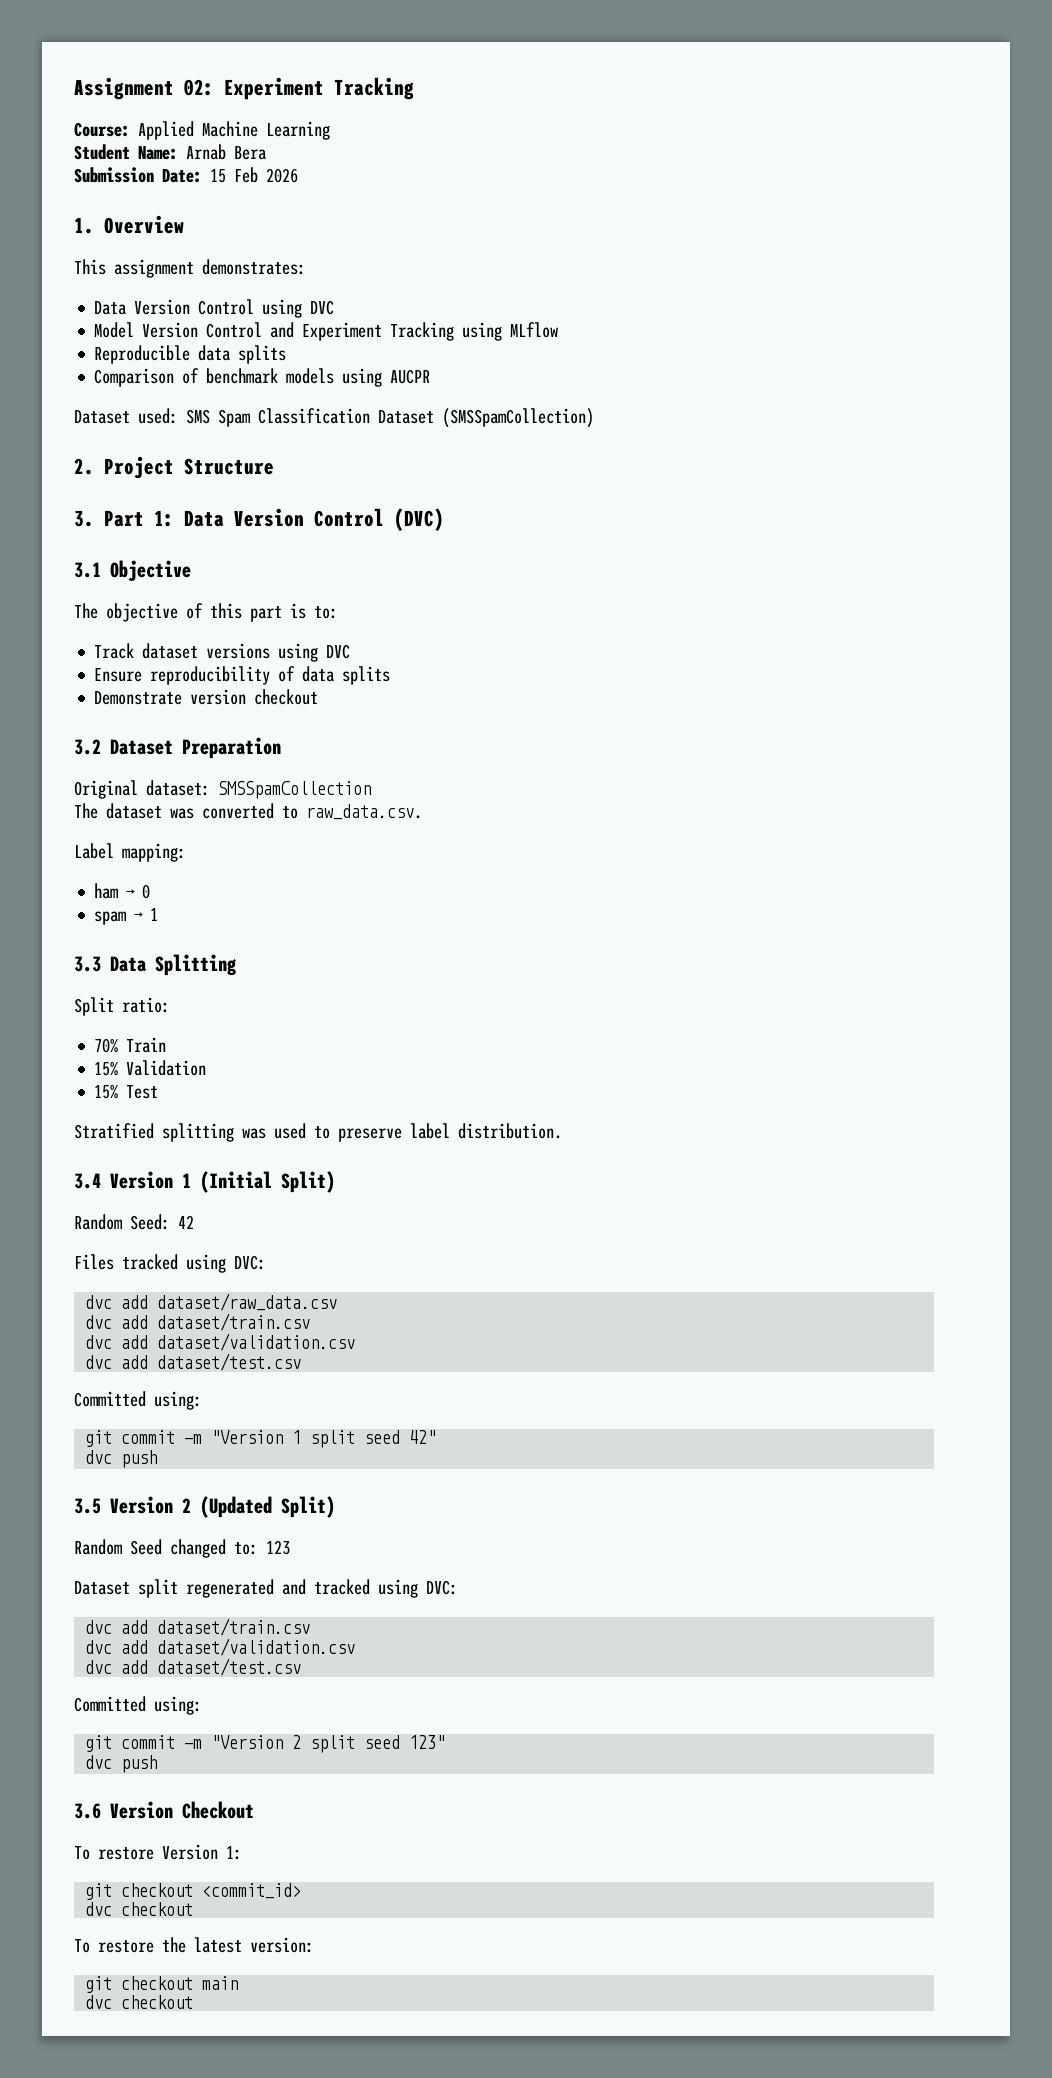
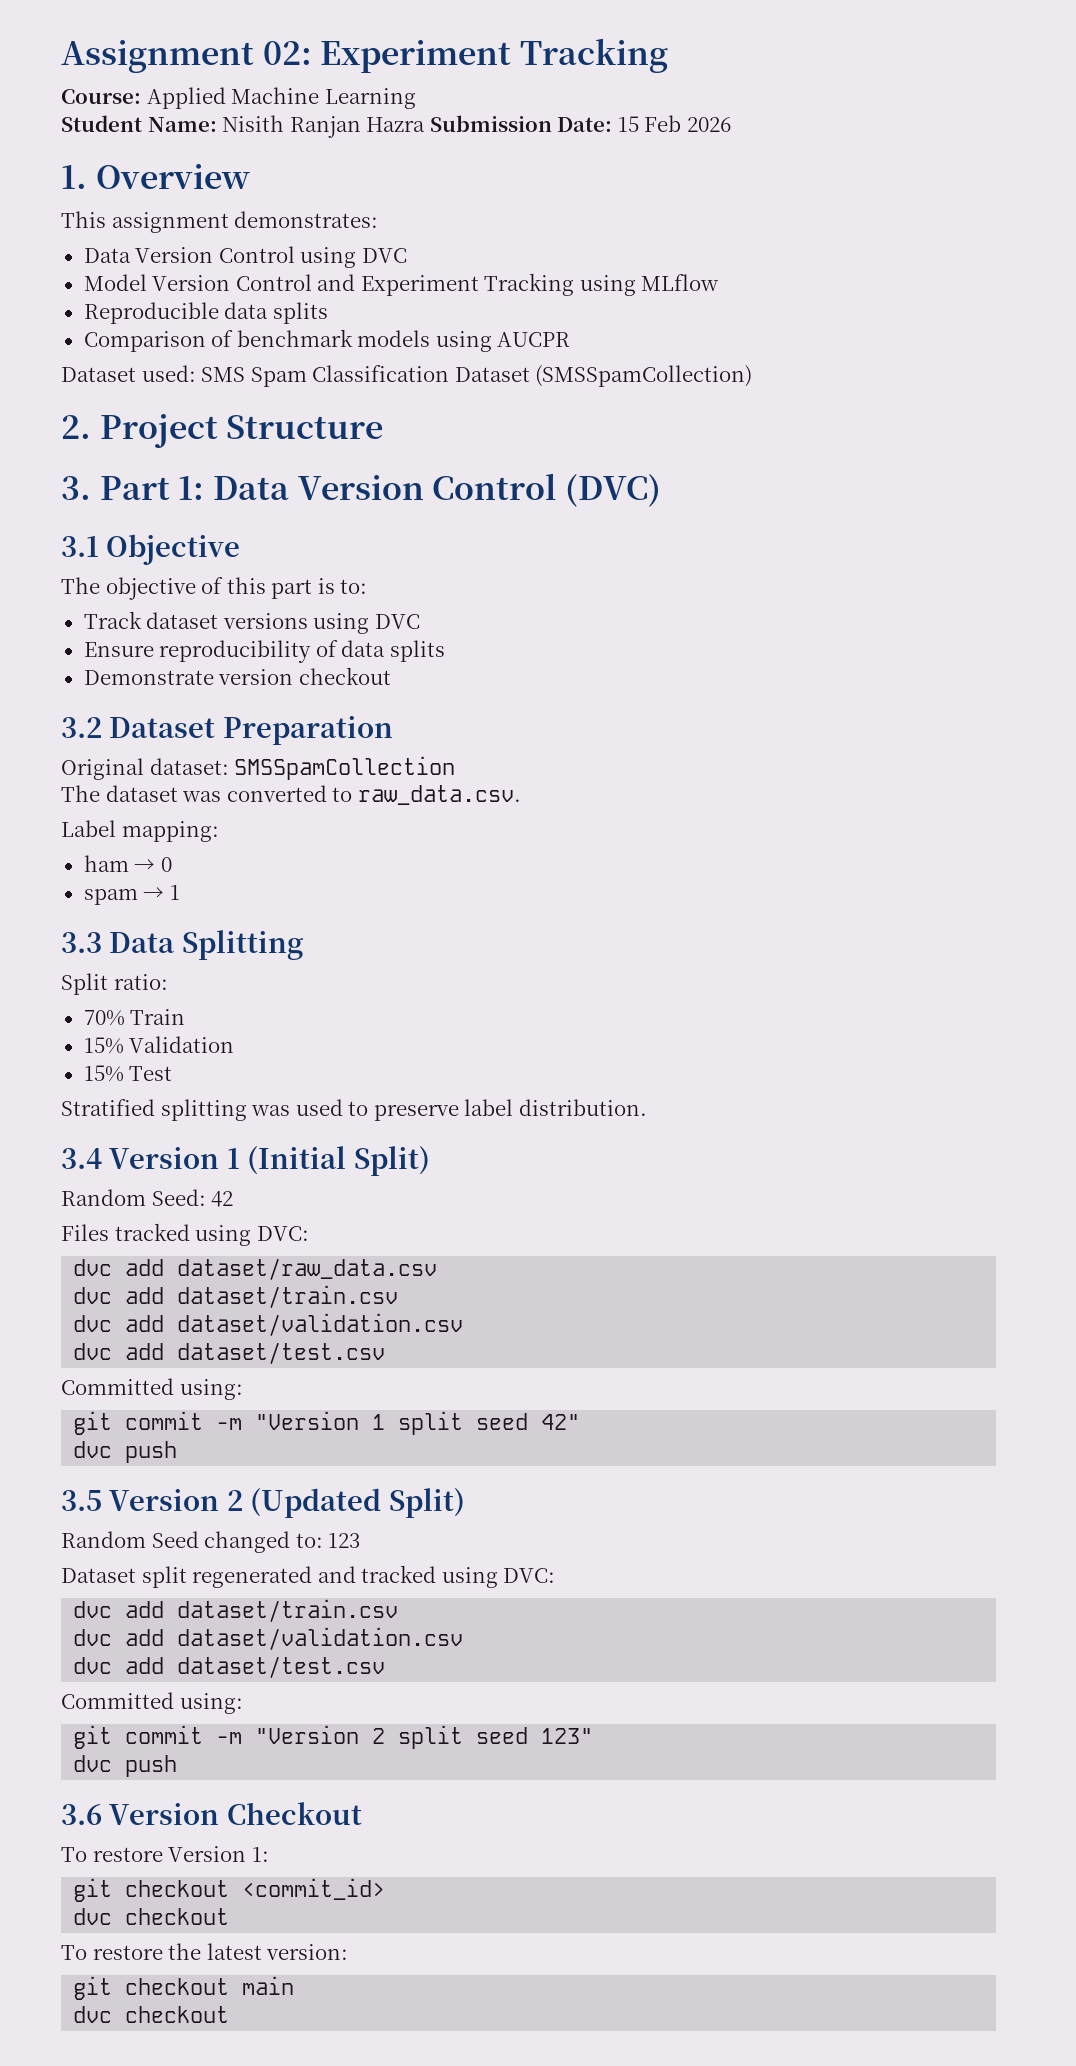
- Student Name: Arnab Bera
- Submission Date: 15 Feb 2026
+ Student Name: Nisith Ranjan Hazra Submission Date: 15 Feb 2026

